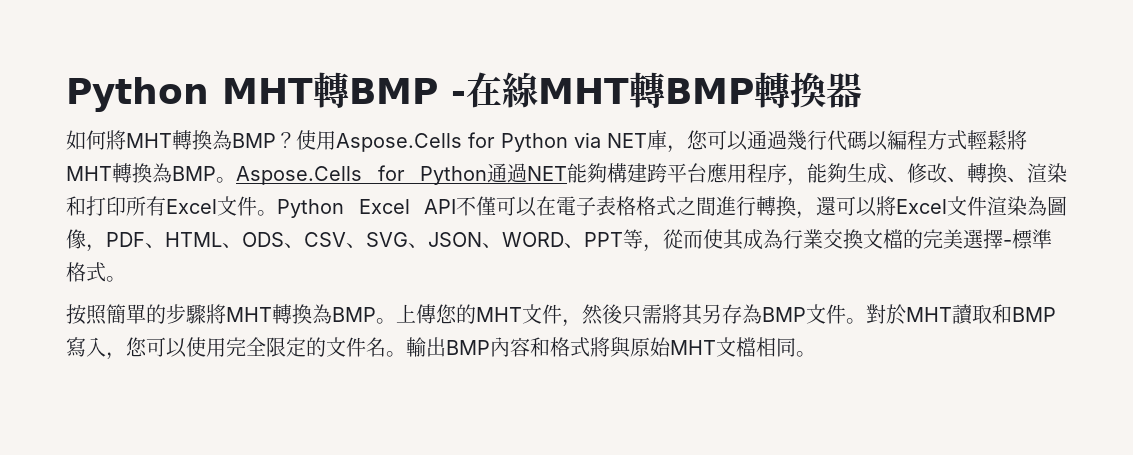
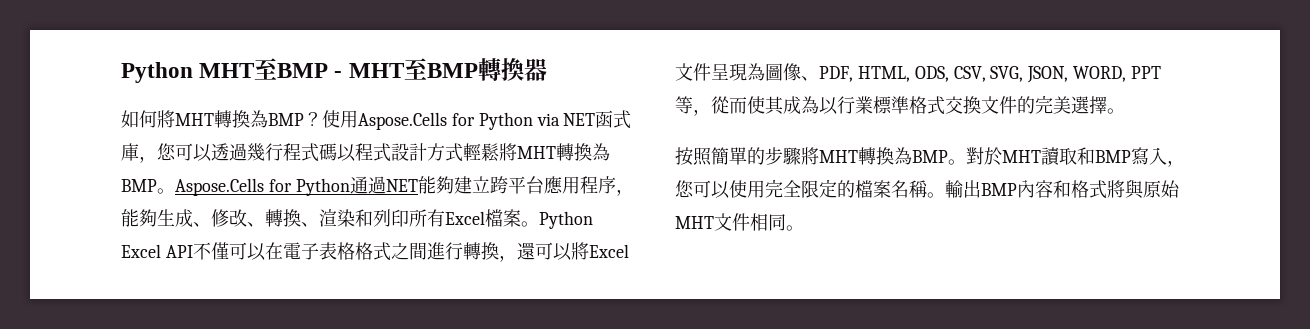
- Python MHT轉BMP -在線MHT轉BMP轉換器
+ Python MHT至BMP - MHT至BMP轉換器
- 使用Aspose.Cells for Python via NET庫，您可以通過幾行代碼以編程方式輕鬆將MHT轉換為BMP。
+ 使用Aspose.Cells for Python via NET函式庫，您可以透過幾行程式碼以程式設計方式輕鬆將MHT轉換為BMP。
- Aspose.Cells for Python通過NET能夠構建跨平台應用程序，能夠生成、修改、轉換、渲染和打印所有Excel文件。
+ Aspose.Cells for Python通過NET能夠建立跨平台應用程序，能夠生成、修改、轉換、渲染和列印所有Excel檔案。
- Python Excel API不僅可以在電子表格格式之間進行轉換，還可以將Excel文件渲染為圖像，PDF、HTML、ODS、CSV、SVG、JSON、WORD、PPT等，從而使其成為行業交換文檔的完美選擇-標準格式。
+ Python Excel API不僅可以在電子表格格式之間進行轉換，還可以將Excel文件呈現為圖像、PDF, HTML, ODS, CSV, SVG, JSON, WORD, PPT等，從而使其成為以行業標準格式交換文件的完美選擇。
- 上傳您的MHT文件，然後只需將其另存為BMP文件。
- 對於MHT讀取和BMP寫入，您可以使用完全限定的文件名。
+ 對於MHT讀取和BMP寫入，您可以使用完全限定的檔案名稱。
- 輸出BMP內容和格式將與原始MHT文檔相同。
+ 輸出BMP內容和格式將與原始MHT文件相同。

